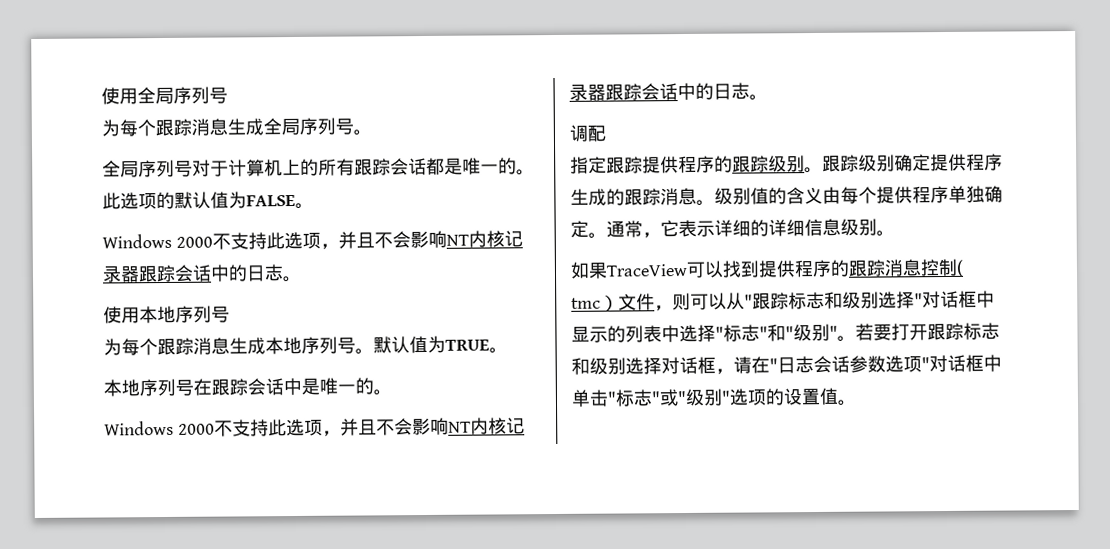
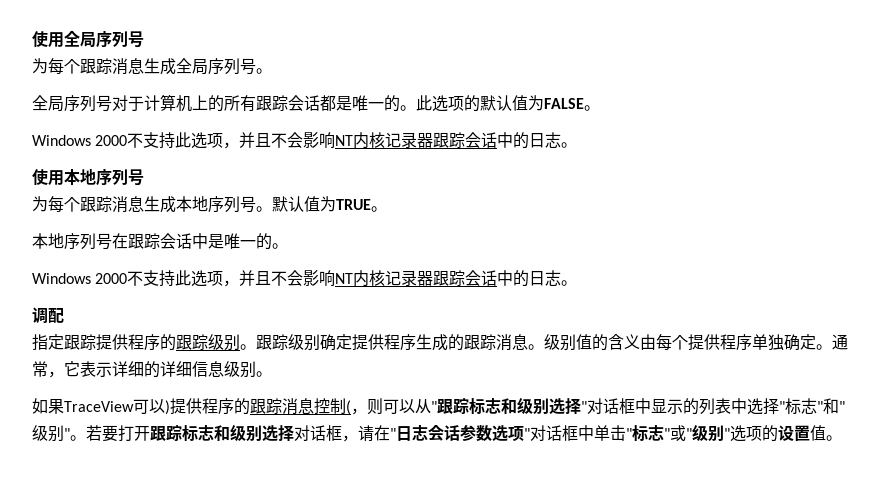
- 如果TraceView可以找到提供程序的跟踪消息控制( tmc）文件，则可以从"跟踪标志和级别选择"对话框中显示的列表中选择"标志"和"级别"。
+ 如果TraceView可以)提供程序的跟踪消息控制(，则可以从"跟踪标志和级别选择"对话框中显示的列表中选择"标志"和"级别"。

